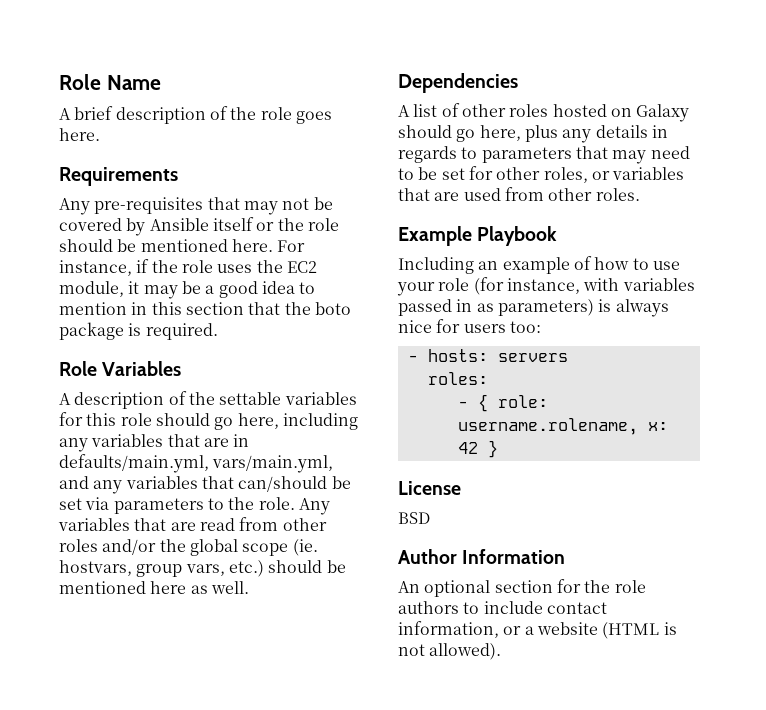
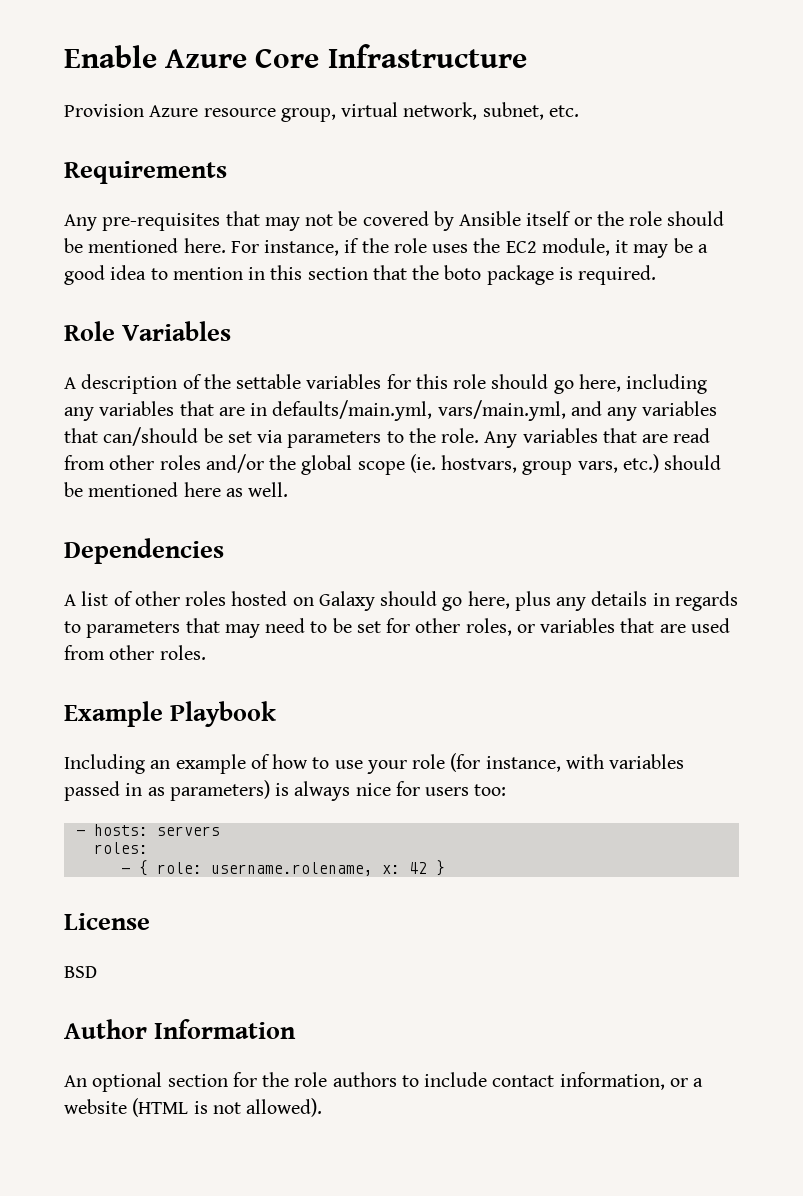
- Role Name
- A brief description of the role goes here.
+ Enable Azure Core Infrastructure
+ Provision Azure resource group, virtual network, subnet, etc.

